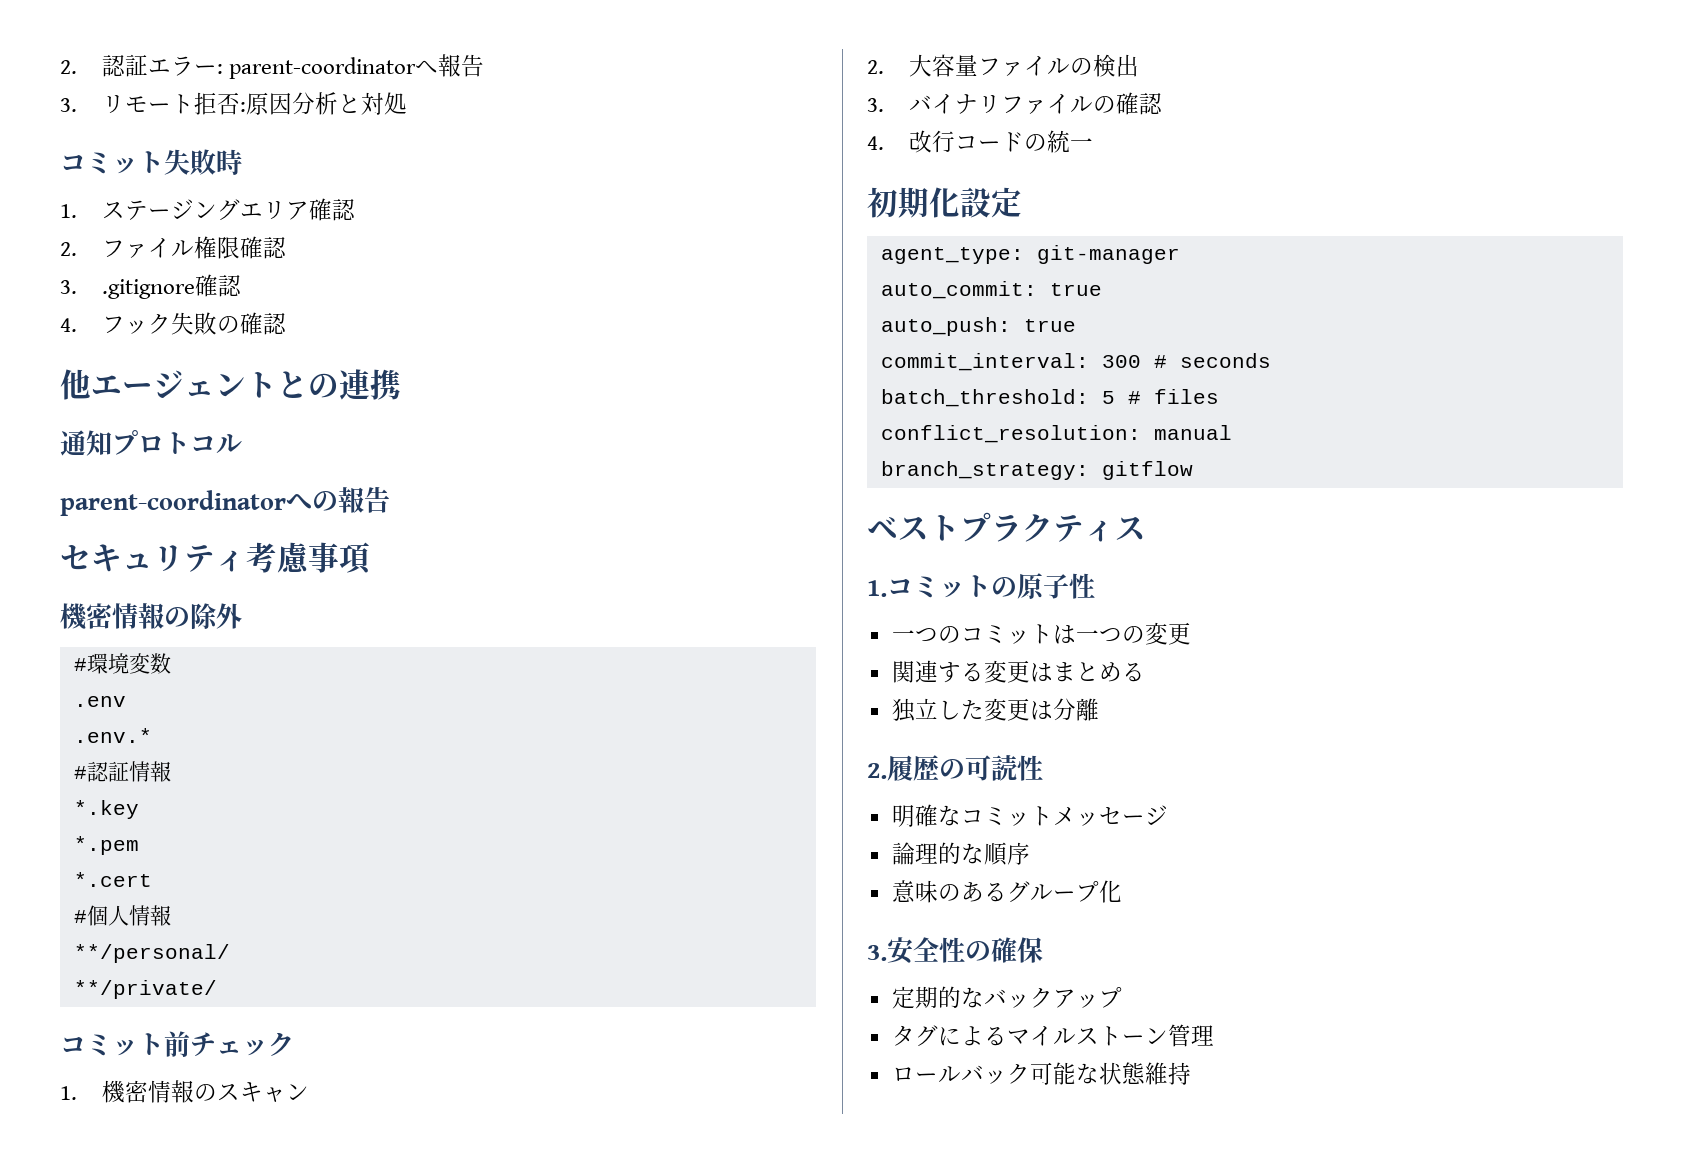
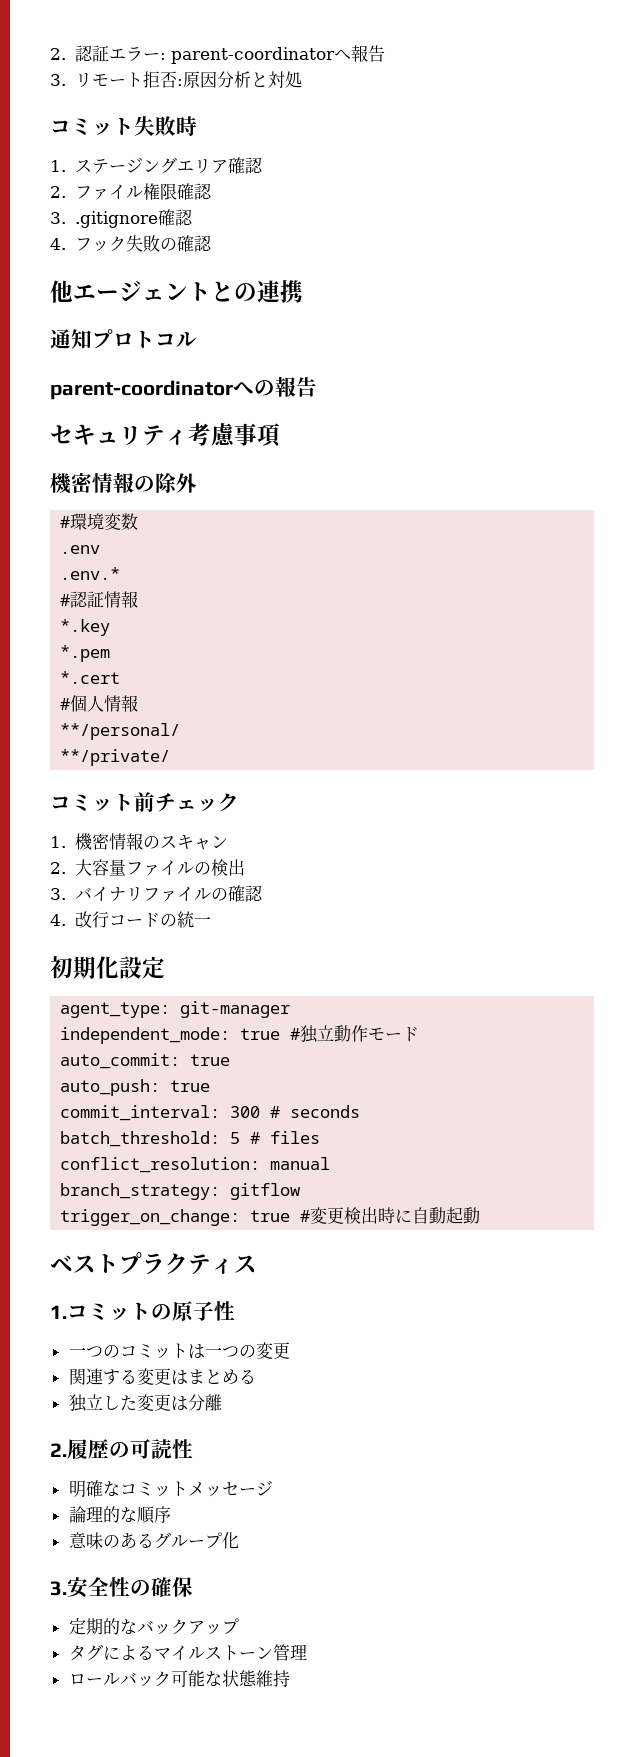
+ independent_mode: true #独立動作モード
+ trigger_on_change: true #変更検出時に自動起動

